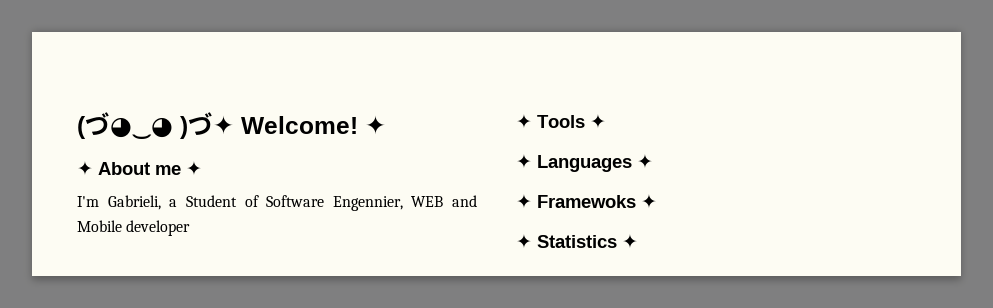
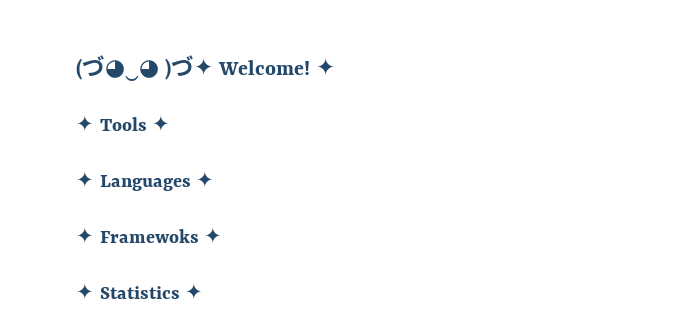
- ✦ About me ✦
- I'm Gabrieli, a Student of Software Engennier, WEB and Mobile developer

